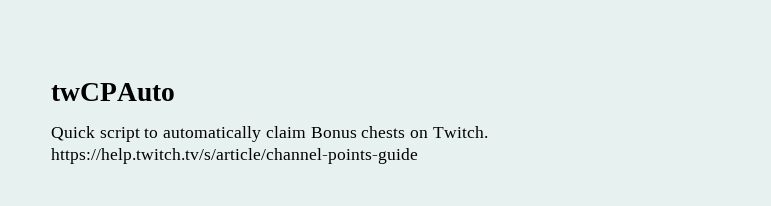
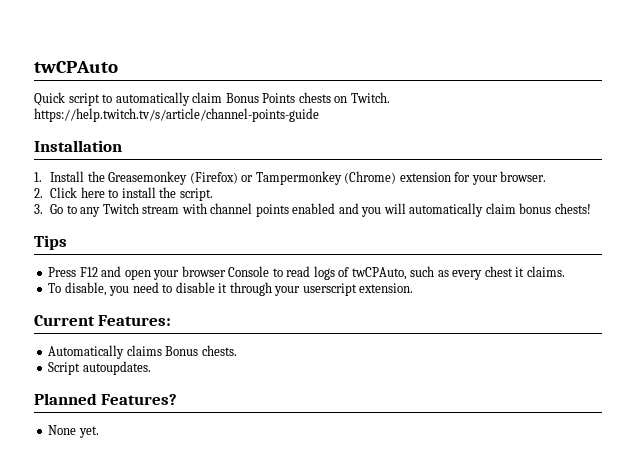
- Quick script to automatically claim Bonus chests on Twitch. https://help.twitch.tv/s/article/channel-points-guide
+ Quick script to automatically claim Bonus Points chests on Twitch. https://help.twitch.tv/s/article/channel-points-guide
+ Installation
+ 1. Install the Greasemonkey (Firefox) or Tampermonkey (Chrome) extension for your browser.
+ 2. Click here to install the script.
+ 3. Go to any Twitch stream with channel points enabled and you will automatically claim bonus chests!
+ Tips
+ Press F12 and open your browser Console to read logs of twCPAuto, such as every chest it claims.
+ To disable, you need to disable it through your userscript extension.
+ Current Features:
+ Automatically claims Bonus chests.
+ Script autoupdates.
+ Planned Features?
+ None yet.

